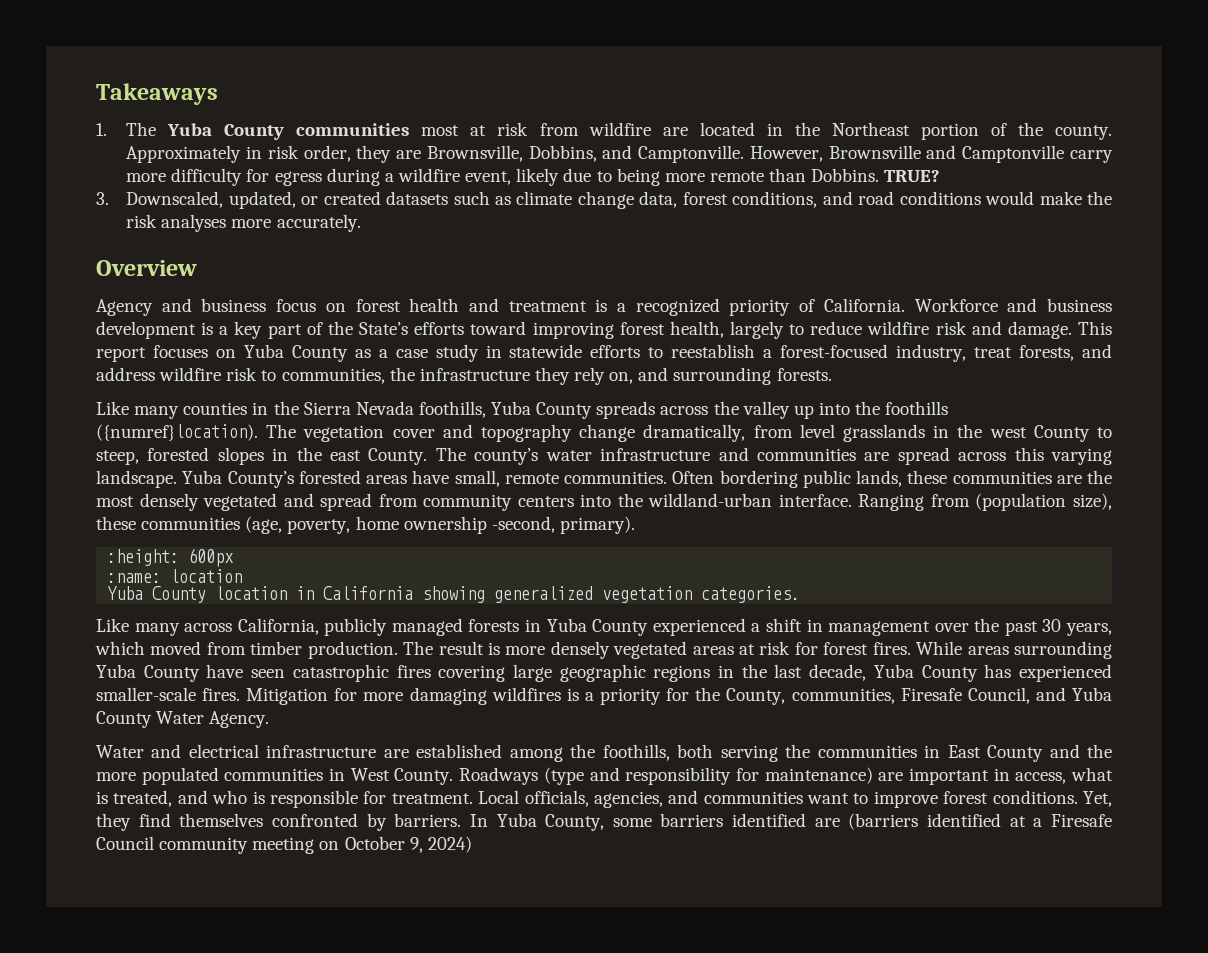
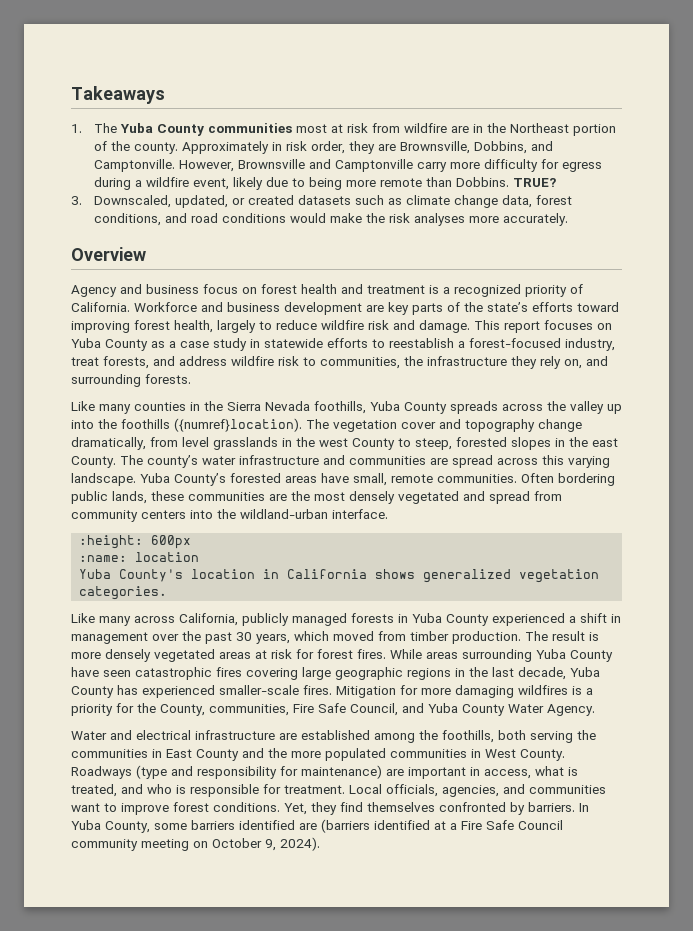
- 1. The Yuba County communities most at risk from wildfire are located in the Northeast portion of the county.
+ 1. The Yuba County communities most at risk from wildfire are in the Northeast portion of the county.
- Workforce and business development is a key part of the State’s efforts toward improving forest health, largely to reduce wildfire risk and damage.
+ Workforce and business development are key parts of the state’s efforts toward improving forest health, largely to reduce wildfire risk and damage.
- Ranging from (population size), these communities (age, poverty, home ownership -second, primary).
- Yuba County location in California showing generalized vegetation categories.
+ Yuba County's location in California shows generalized vegetation categories.
- Mitigation for more damaging wildfires is a priority for the County, communities, Firesafe Council, and Yuba County Water Agency.
+ Mitigation for more damaging wildfires is a priority for the County, communities, Fire Safe Council, and Yuba County Water Agency.
- In Yuba County, some barriers identified are (barriers identified at a Firesafe Council community meeting on October 9, 2024)
+ In Yuba County, some barriers identified are (barriers identified at a Fire Safe Council community meeting on October 9, 2024).

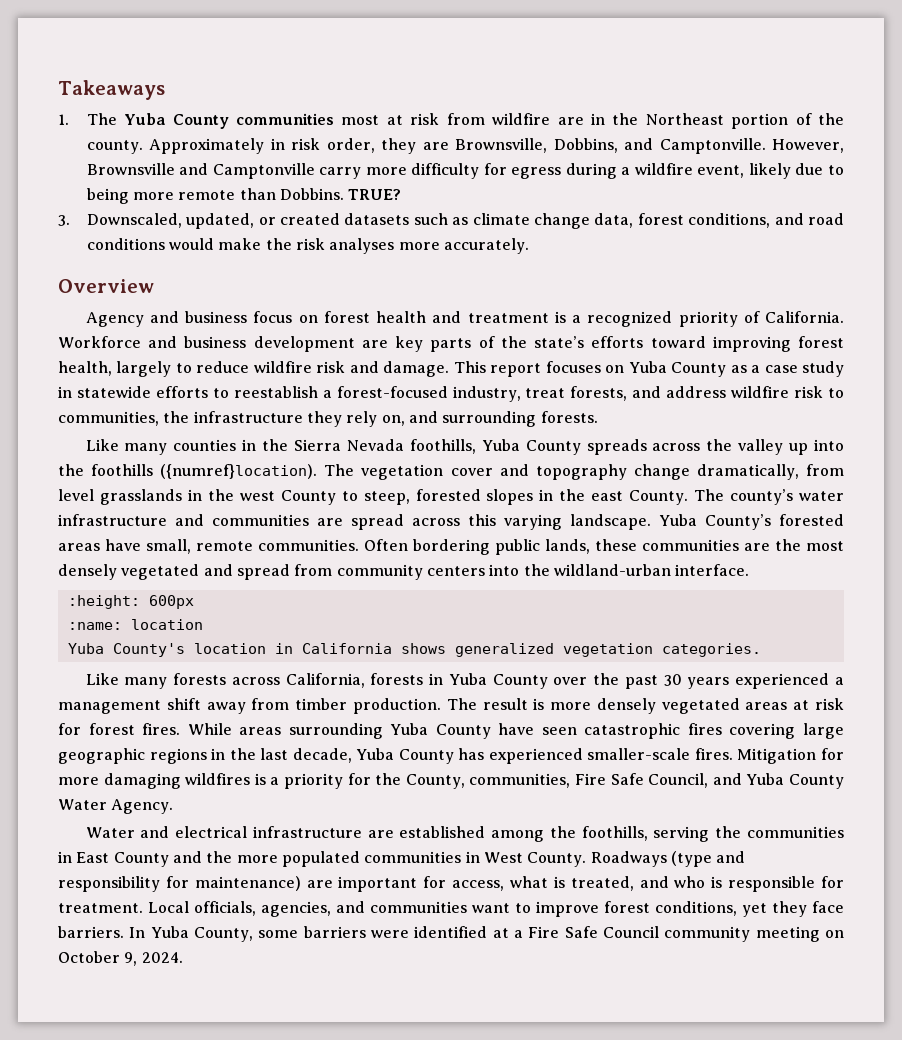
- Like many across California, publicly managed forests in Yuba County experienced a shift in management over the past 30 years, which moved from timber production.
+ Like many forests across California, forests in Yuba County over the past 30 years experienced a management shift away from timber production.
- Water and electrical infrastructure are established among the foothills, both serving the communities in East County and the more populated communities in West County.
+ Water and electrical infrastructure are established among the foothills, serving the communities in East County and the more populated communities in West County.
- Roadways (type and responsibility for maintenance) are important in access, what is treated, and who is responsible for treatment.
+ Roadways (type and responsibility for maintenance) are important for access, what is treated, and who is responsible for treatment.
- Local officials, agencies, and communities want to improve forest conditions. Yet, they find themselves confronted by barriers.
+ Local officials, agencies, and communities want to improve forest conditions, yet they face barriers.
- In Yuba County, some barriers identified are (barriers identified at a Fire Safe Council community meeting on October 9, 2024).
+ In Yuba County, some barriers were identified at a Fire Safe Council community meeting on October 9, 2024.

